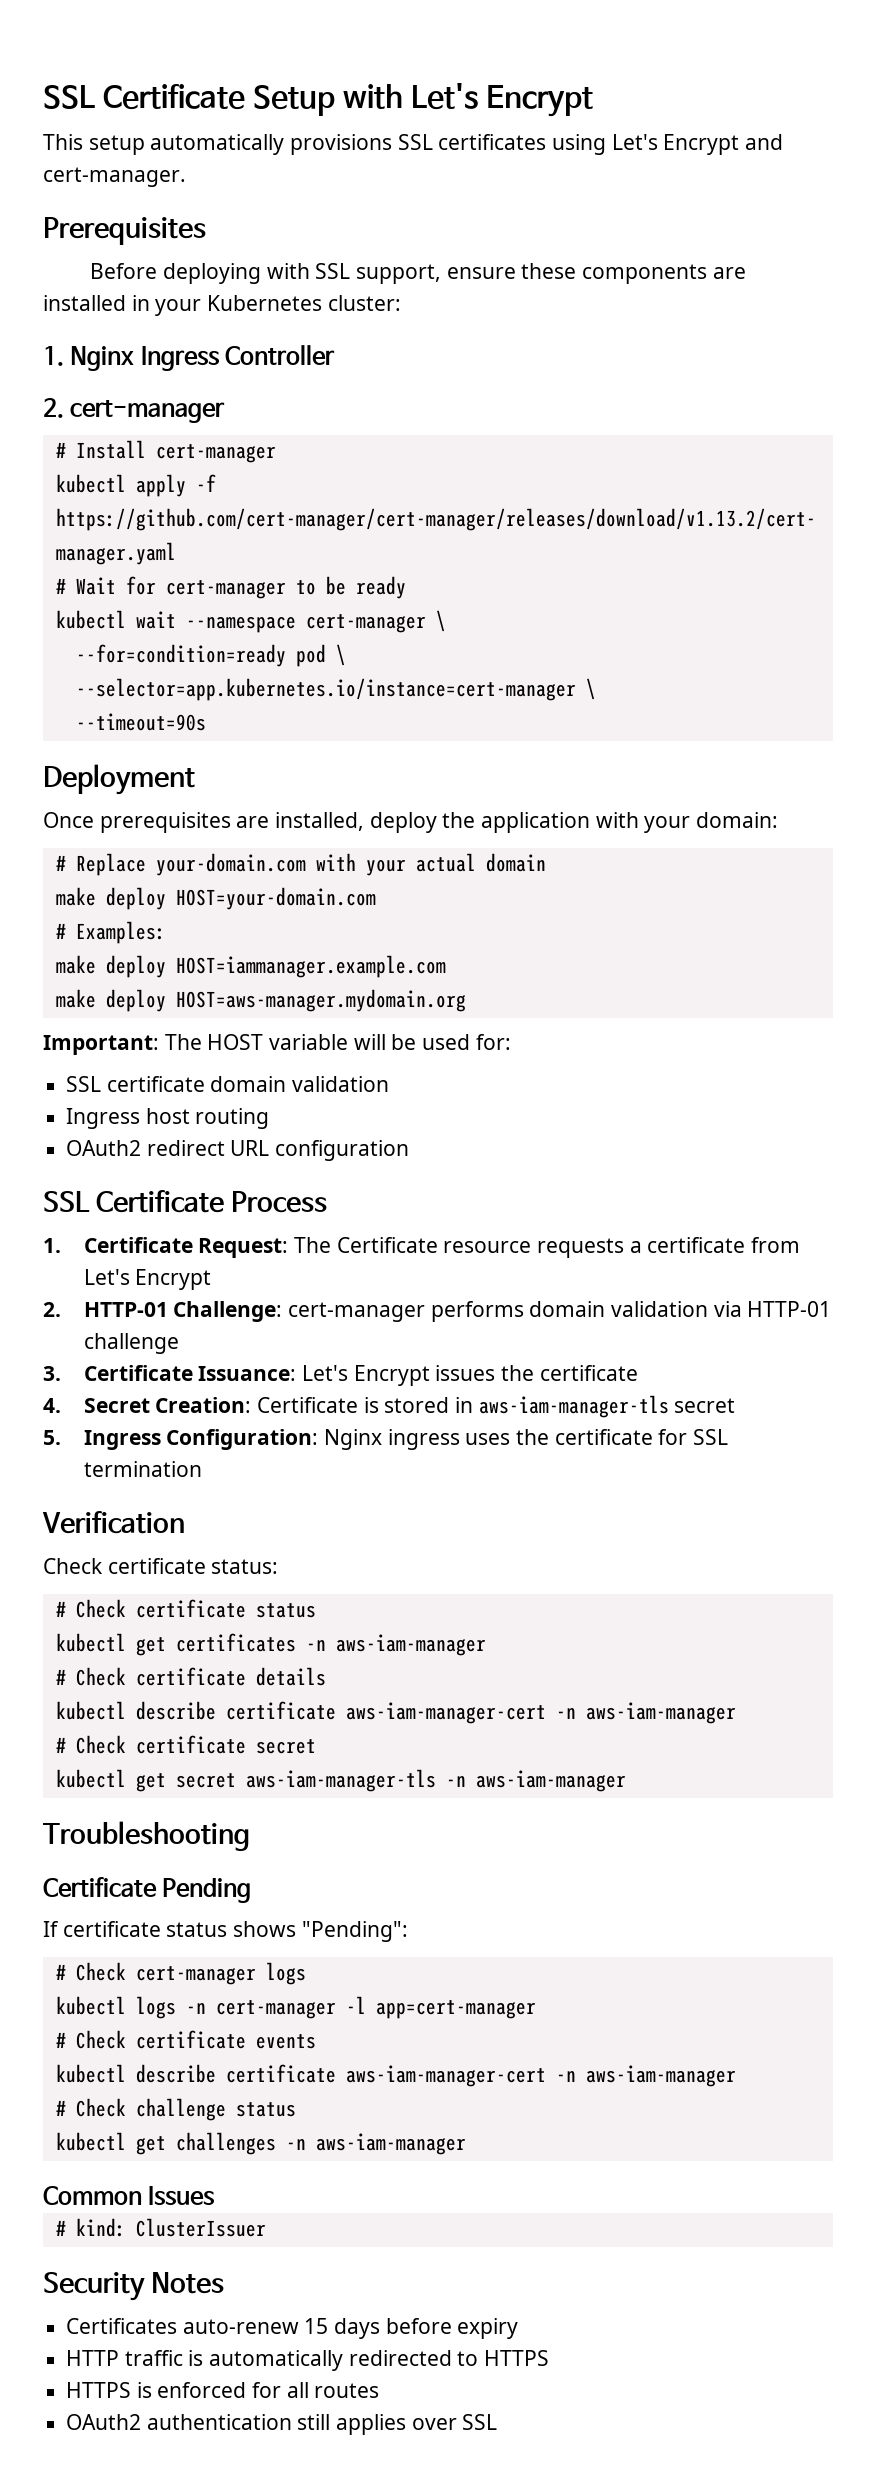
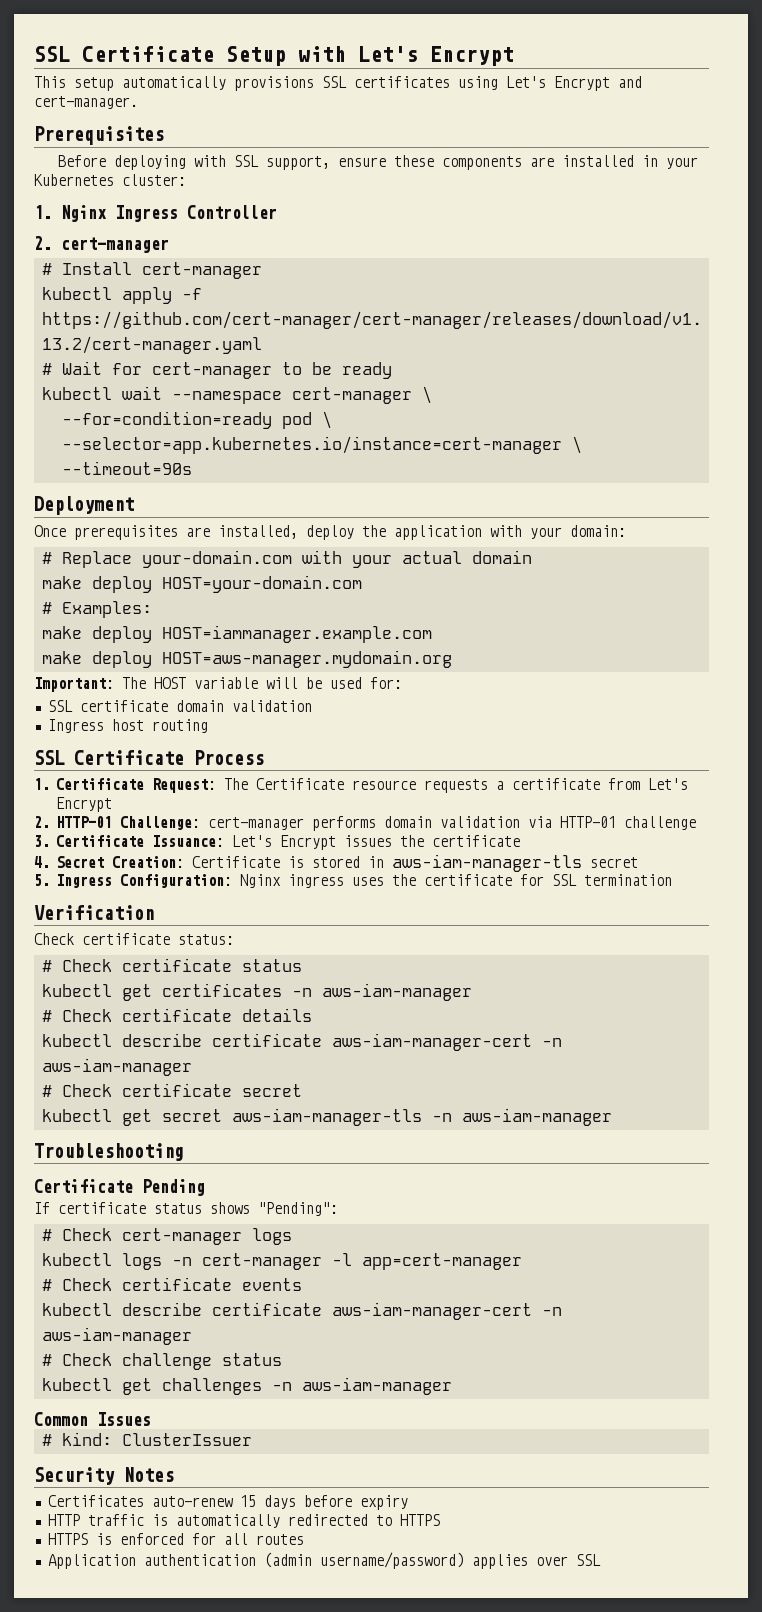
- OAuth2 redirect URL configuration
- OAuth2 authentication still applies over SSL
+ Application authentication (admin username/password) applies over SSL

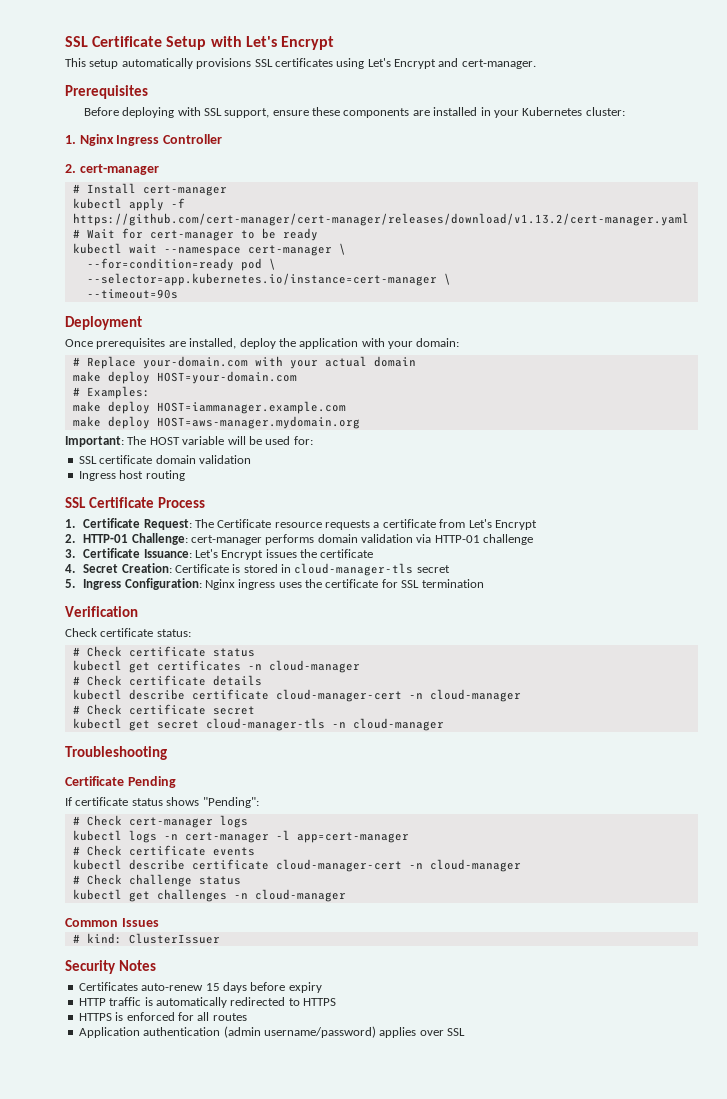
- 4. Secret Creation: Certificate is stored in aws-iam-manager-tls secret
+ 4. Secret Creation: Certificate is stored in cloud-manager-tls secret
- kubectl get certificates -n aws-iam-manager
+ kubectl get certificates -n cloud-manager
  # Check certificate details
- kubectl describe certificate aws-iam-manager-cert -n aws-iam-manager
+ kubectl describe certificate cloud-manager-cert -n cloud-manager
- kubectl get secret aws-iam-manager-tls -n aws-iam-manager
+ kubectl get secret cloud-manager-tls -n cloud-manager
  # Check certificate events
- kubectl describe certificate aws-iam-manager-cert -n aws-iam-manager
+ kubectl describe certificate cloud-manager-cert -n cloud-manager
- kubectl get challenges -n aws-iam-manager
+ kubectl get challenges -n cloud-manager

